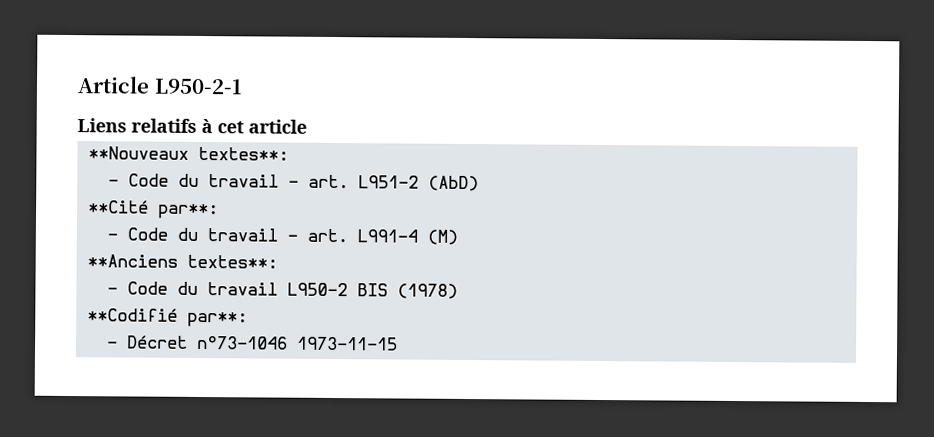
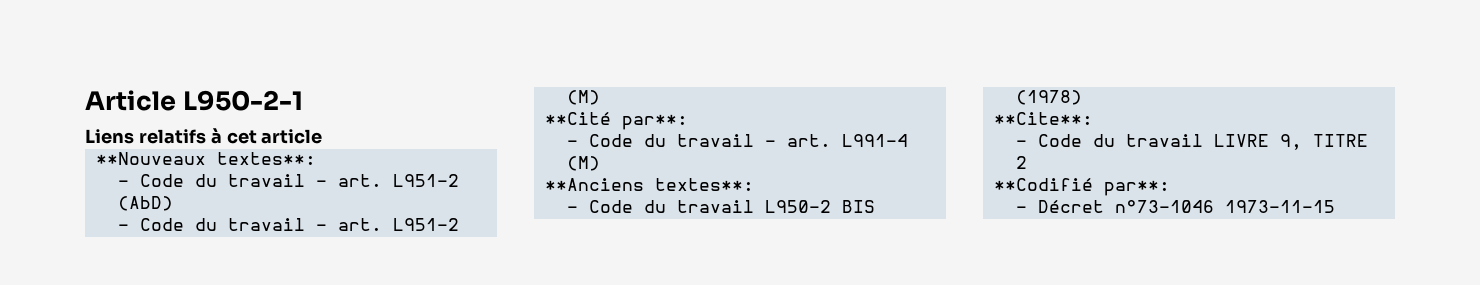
+ - Code du travail - art. L951-2 (M)
+ **Cite**:
+ - Code du travail LIVRE 9, TITRE 2

